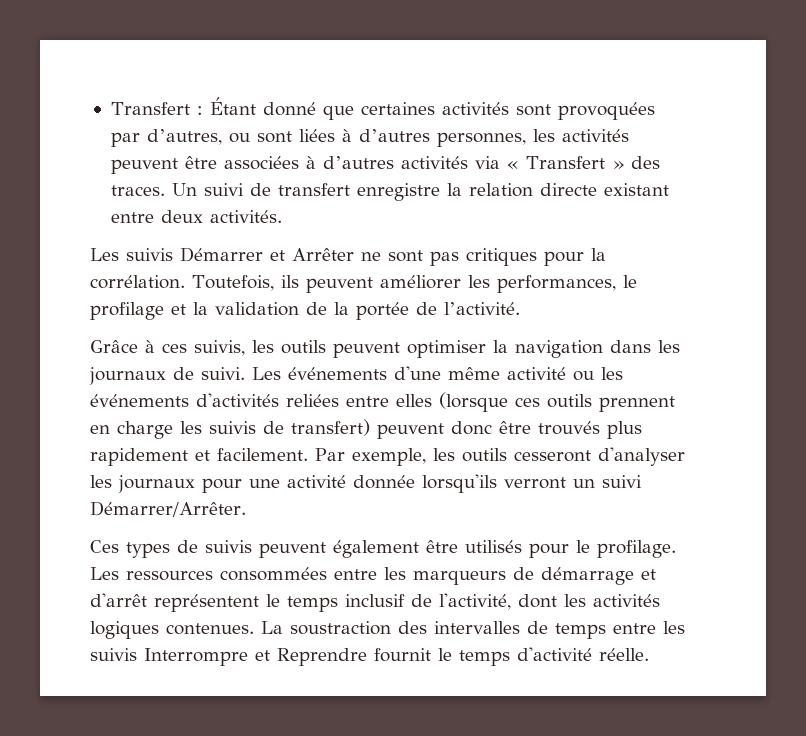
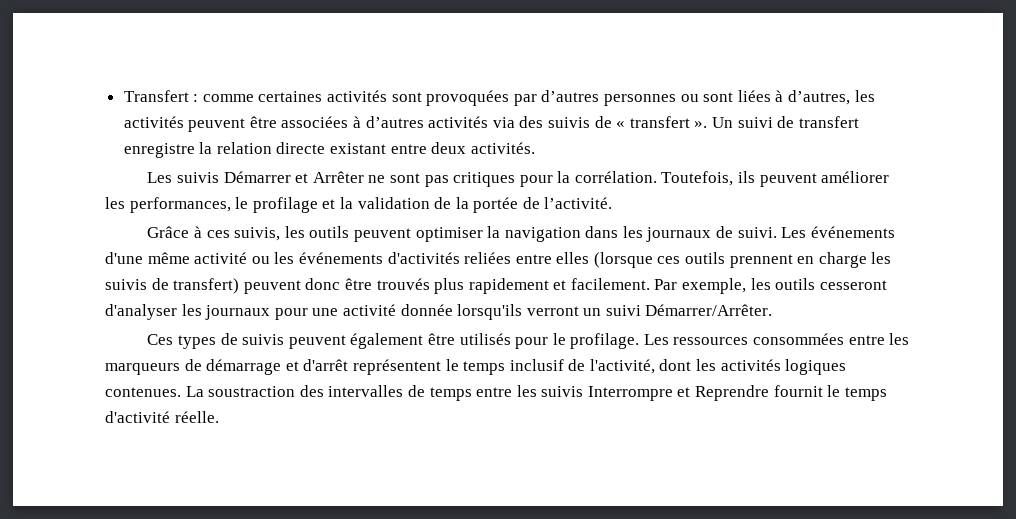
- Transfert : Étant donné que certaines activités sont provoquées par d’autres, ou sont liées à d’autres personnes, les activités peuvent être associées à d’autres activités via « Transfert » des traces.
+ Transfert : comme certaines activités sont provoquées par d’autres personnes ou sont liées à d’autres, les activités peuvent être associées à d’autres activités via des suivis de « transfert ».

